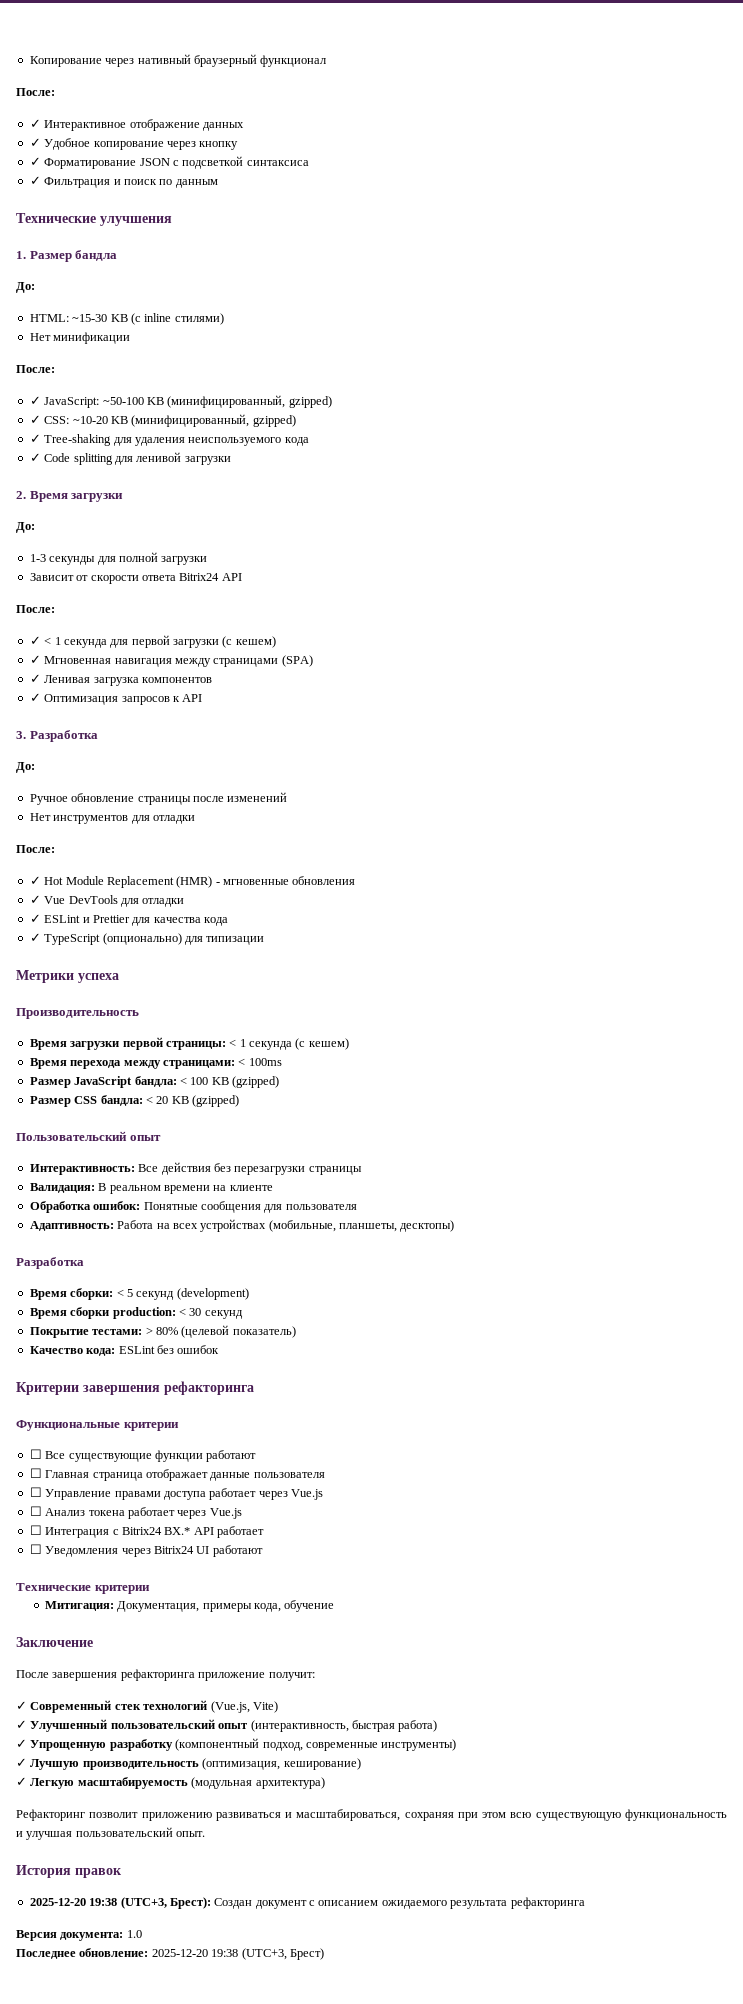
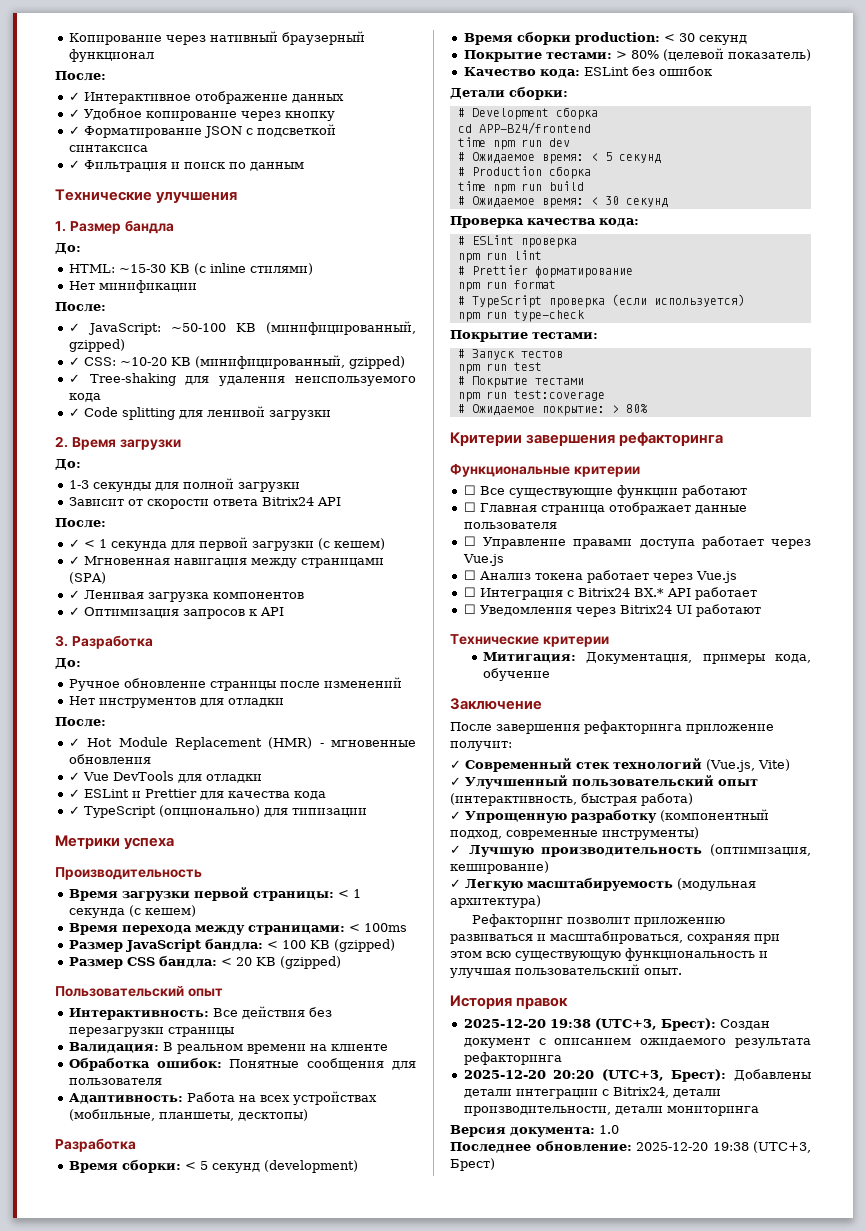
+ Детали сборки:
+ # Development сборка
+ cd APP-B24/frontend
+ time npm run dev
+ # Ожидаемое время: < 5 секунд
+ # Production сборка
+ time npm run build
+ # Ожидаемое время: < 30 секунд
+ Проверка качества кода:
+ # ESLint проверка
+ npm run lint
+ # Prettier форматирование
+ npm run format
+ # TypeScript проверка (если используется)
+ npm run type-check
+ Покрытие тестами:
+ # Запуск тестов
+ npm run test
+ # Покрытие тестами
+ npm run test:coverage
+ # Ожидаемое покрытие: > 80%
+ 2025-12-20 20:20 (UTC+3, Брест): Добавлены детали интеграции с Bitrix24, детали производительности, детали мониторинга

